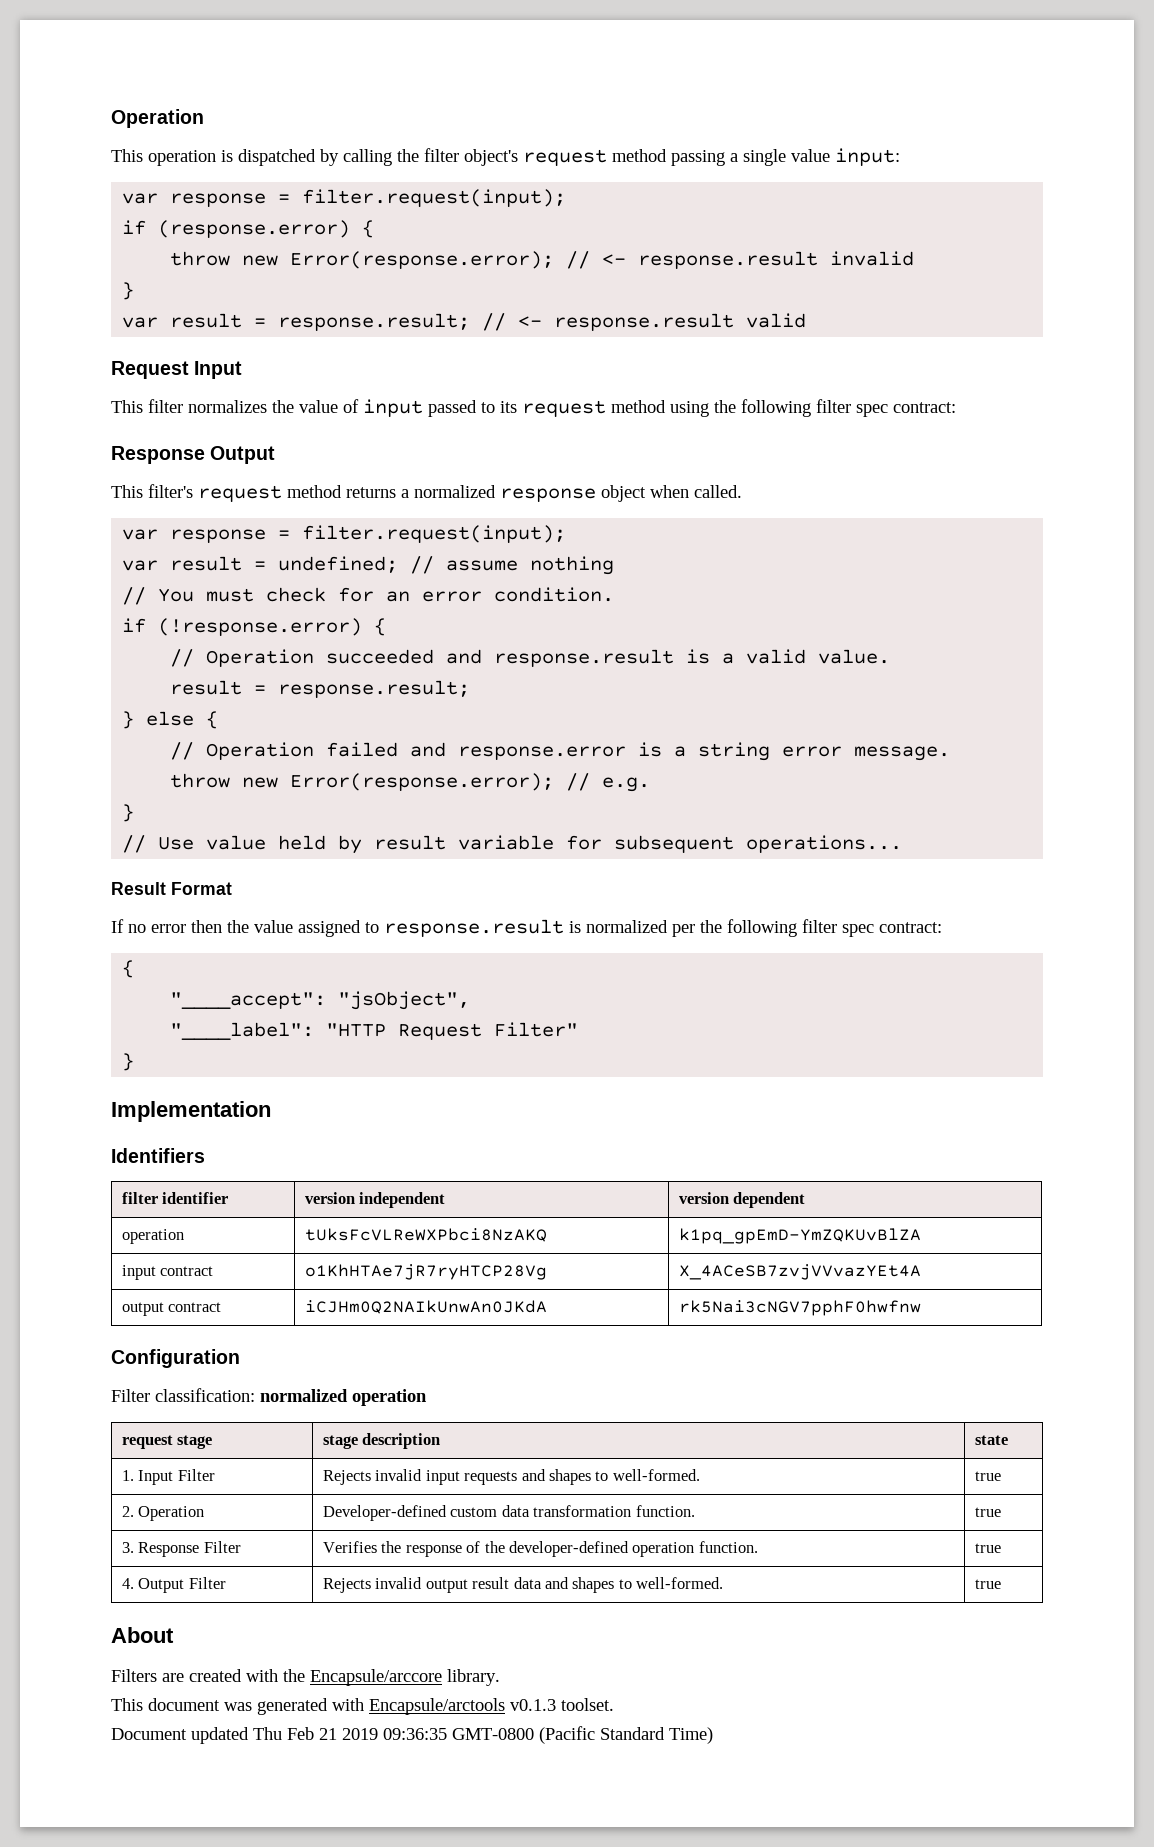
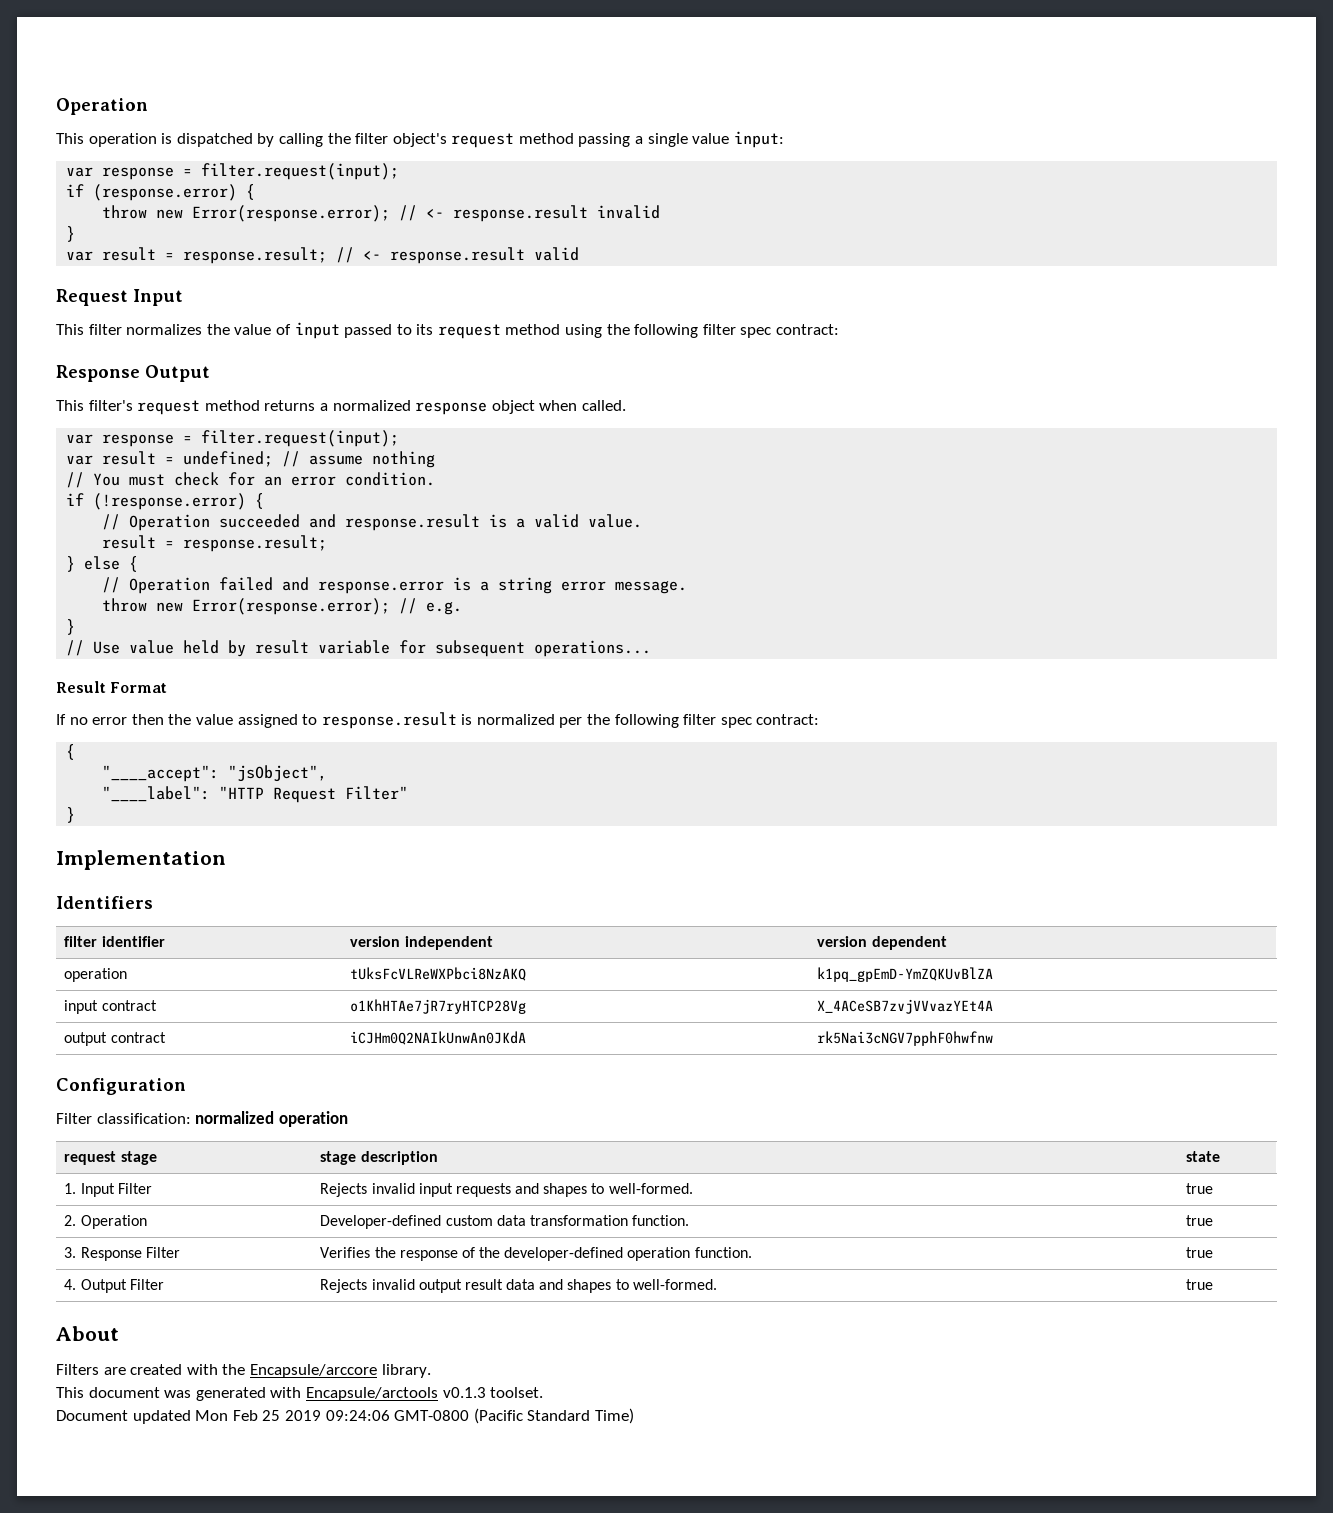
- Document updated Thu Feb 21 2019 09:36:35 GMT-0800 (Pacific Standard Time)
+ Document updated Mon Feb 25 2019 09:24:06 GMT-0800 (Pacific Standard Time)

